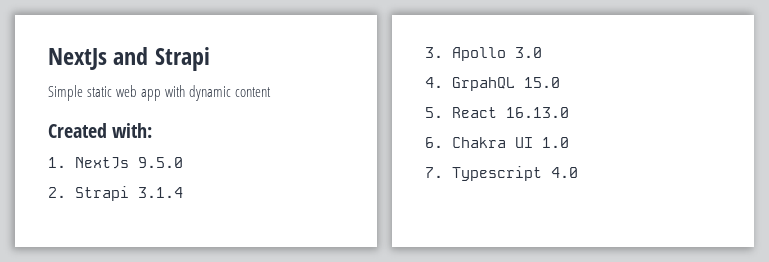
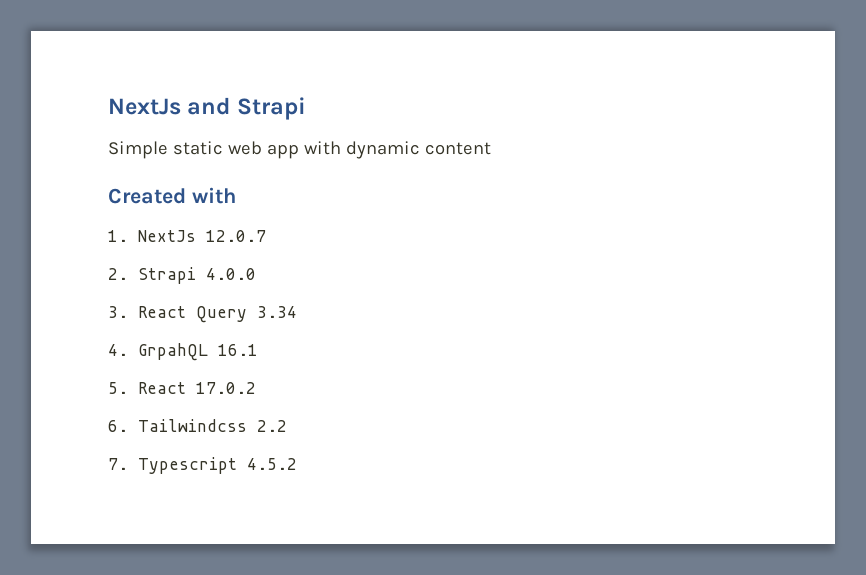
- Created with:
+ Created with
- 1. NextJs 9.5.0
+ 1. NextJs 12.0.7
- 2. Strapi 3.1.4
+ 2. Strapi 4.0.0
- 3. Apollo 3.0
+ 3. React Query 3.34
- 4. GrpahQL 15.0
+ 4. GrpahQL 16.1
- 5. React 16.13.0
+ 5. React 17.0.2
- 6. Chakra UI 1.0
+ 6. Tailwindcss 2.2
- 7. Typescript 4.0
+ 7. Typescript 4.5.2

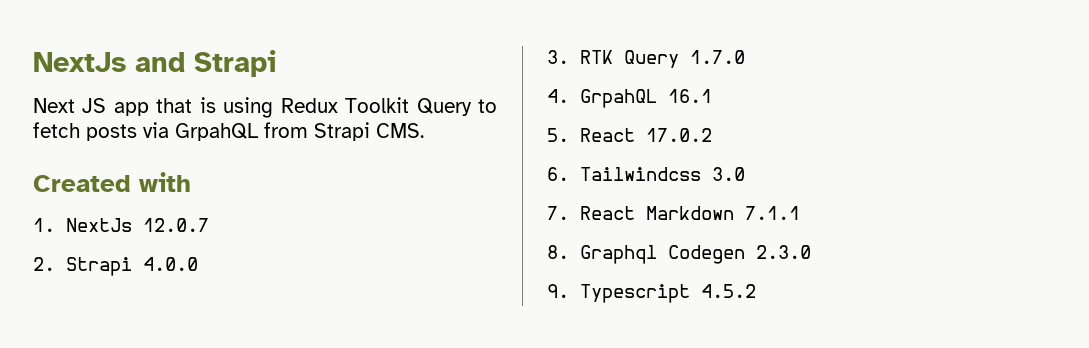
- Simple static web app with dynamic content
+ Next JS app that is using Redux Toolkit Query to fetch posts via GrpahQL from Strapi CMS.
- 3. React Query 3.34
+ 3. RTK Query 1.7.0
- 6. Tailwindcss 2.2
+ 6. Tailwindcss 3.0
- 7. Typescript 4.5.2
+ 7. React Markdown 7.1.1
+ 8. Graphql Codegen 2.3.0
+ 9. Typescript 4.5.2

